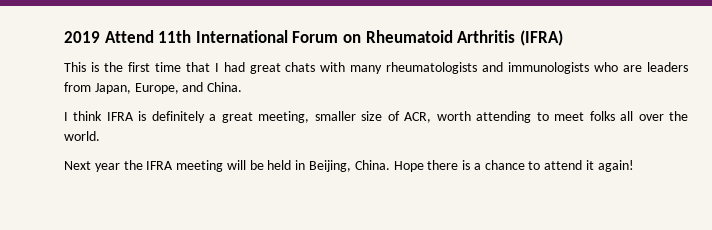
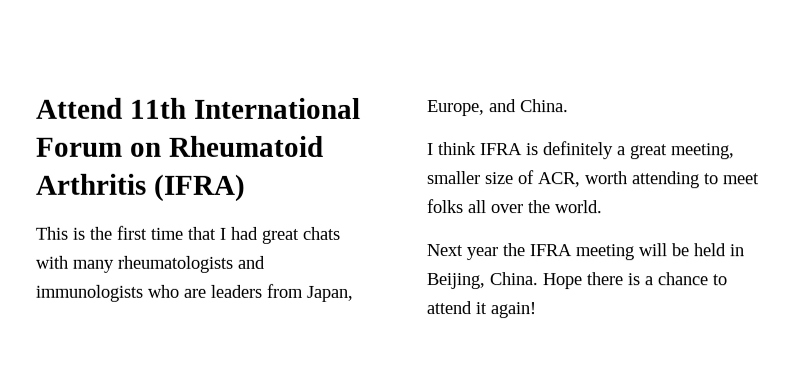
- 2019 Attend 11th International Forum on Rheumatoid Arthritis (IFRA)
+ Attend 11th International Forum on Rheumatoid Arthritis (IFRA)

